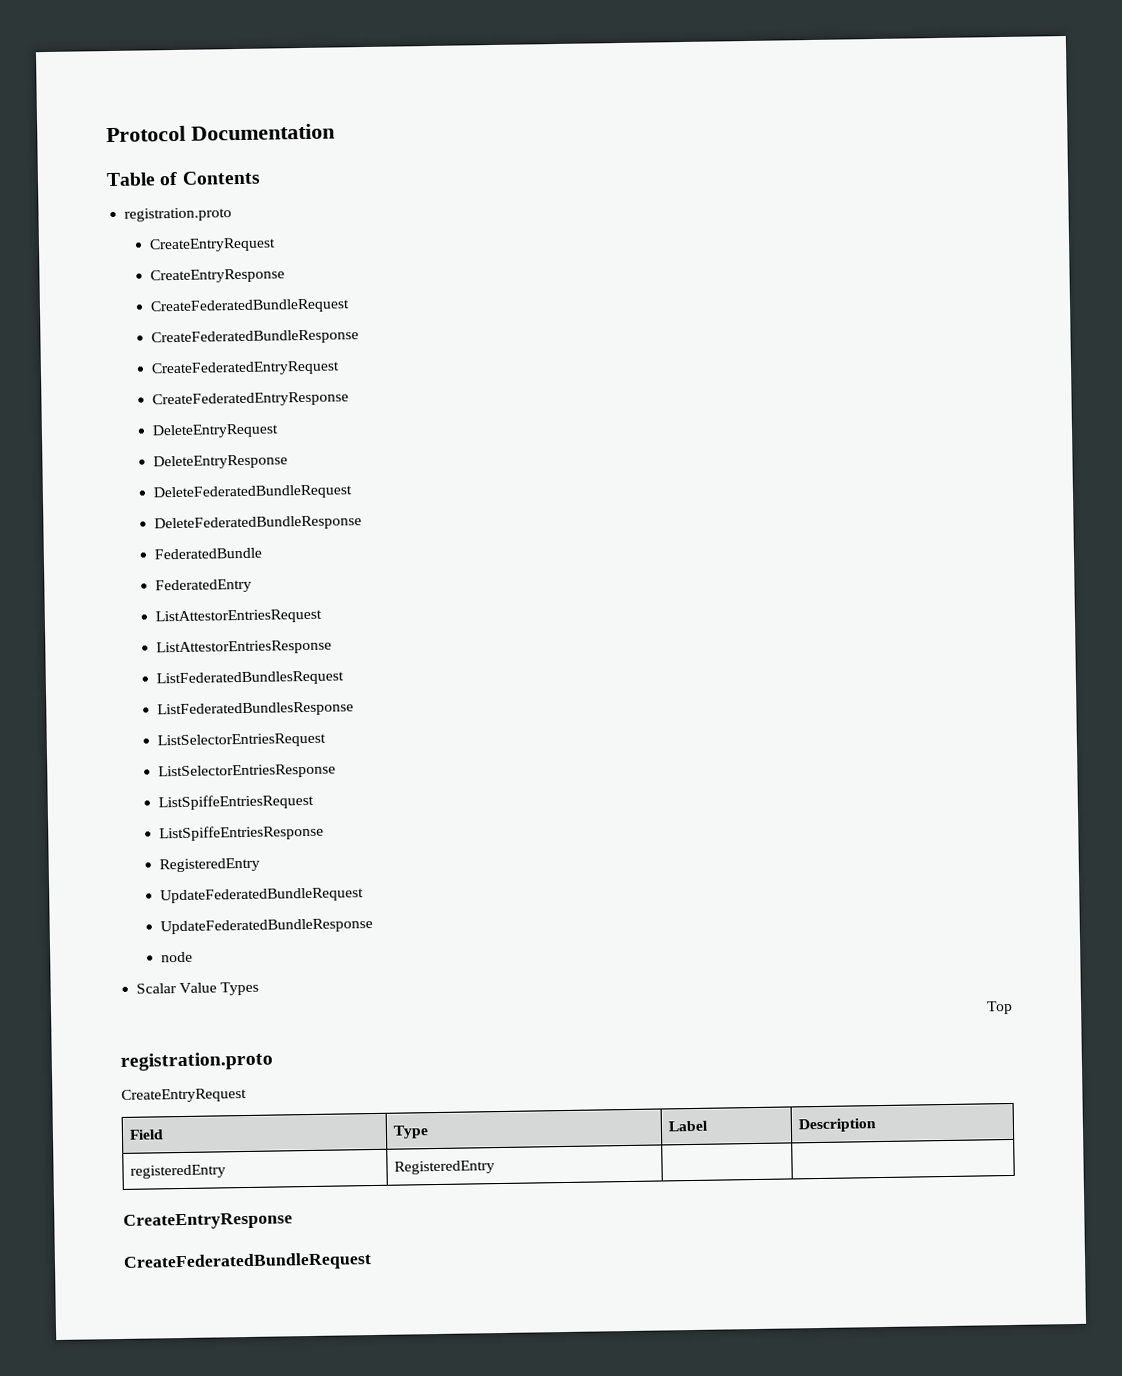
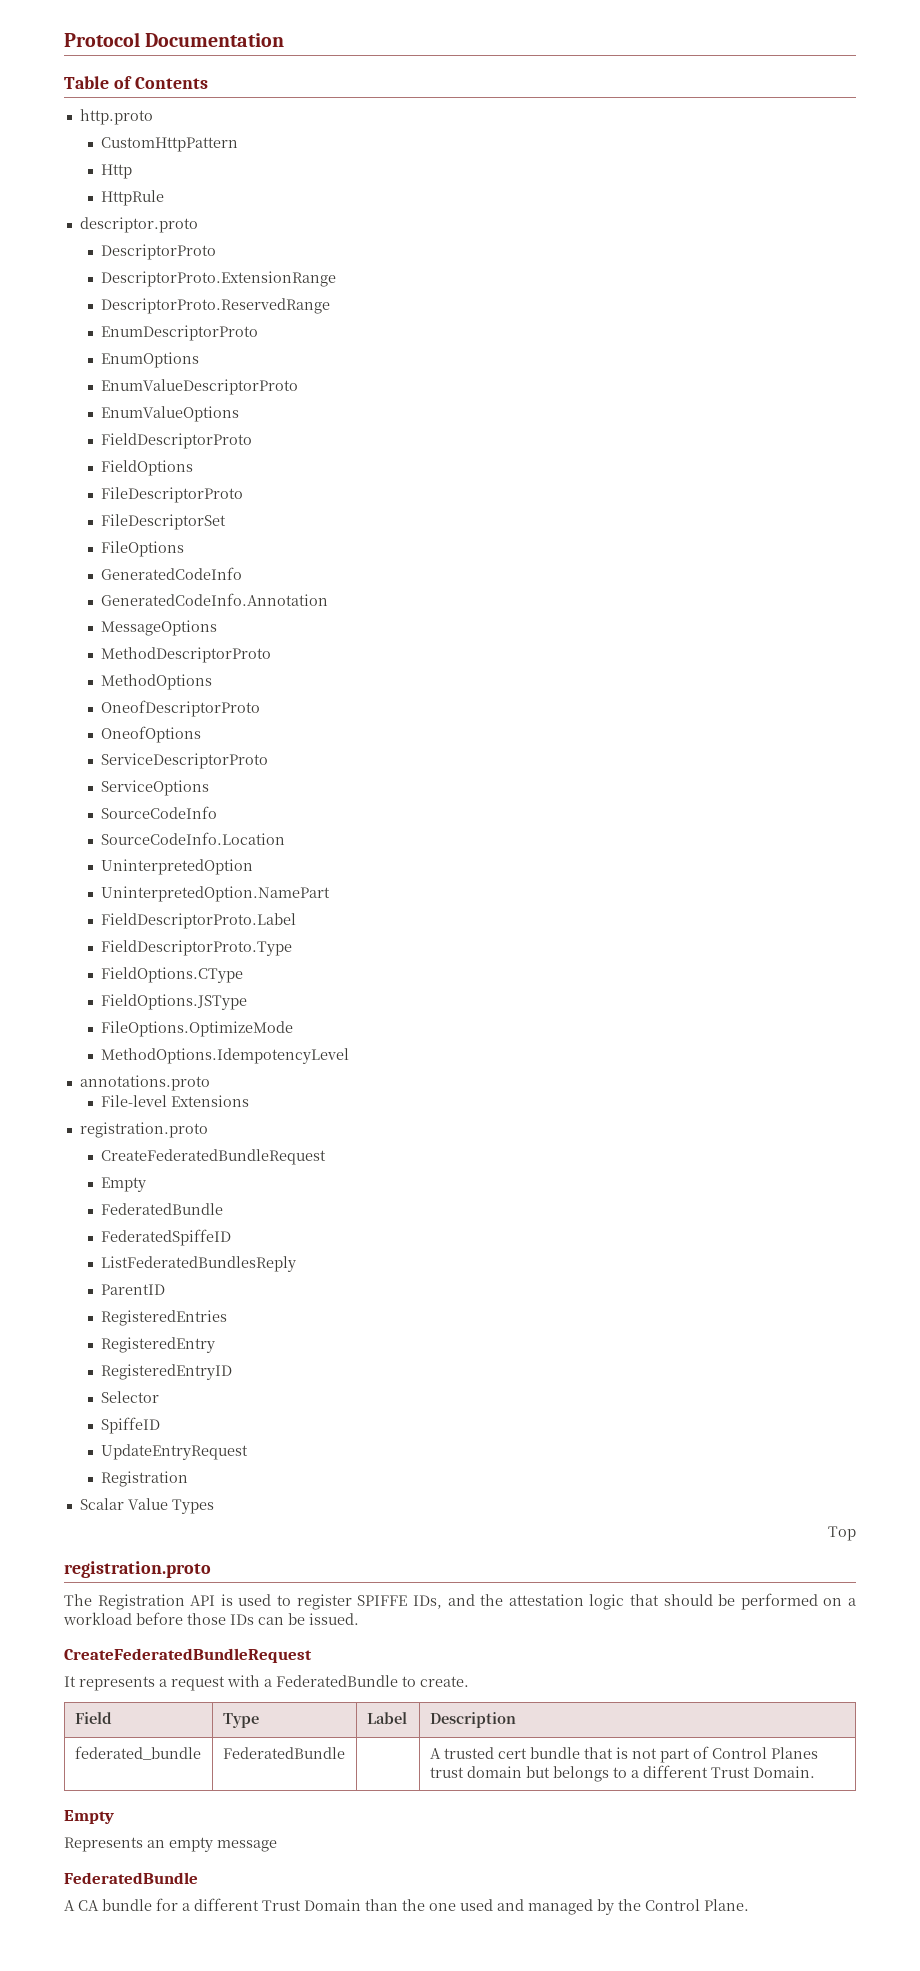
  Table of Contents
+ http.proto
+ CustomHttpPattern
+ Http
+ HttpRule
+ descriptor.proto
+ DescriptorProto
+ DescriptorProto.ExtensionRange
+ DescriptorProto.ReservedRange
+ EnumDescriptorProto
+ EnumOptions
+ EnumValueDescriptorProto
+ EnumValueOptions
+ FieldDescriptorProto
+ FieldOptions
+ FileDescriptorProto
+ FileDescriptorSet
+ FileOptions
+ GeneratedCodeInfo
+ GeneratedCodeInfo.Annotation
+ MessageOptions
+ MethodDescriptorProto
+ MethodOptions
+ OneofDescriptorProto
+ OneofOptions
+ ServiceDescriptorProto
+ ServiceOptions
+ SourceCodeInfo
+ SourceCodeInfo.Location
+ UninterpretedOption
+ UninterpretedOption.NamePart
+ FieldDescriptorProto.Label
+ FieldDescriptorProto.Type
+ FieldOptions.CType
+ FieldOptions.JSType
+ FileOptions.OptimizeMode
+ MethodOptions.IdempotencyLevel
+ annotations.proto
+ File-level Extensions
  registration.proto
- CreateEntryRequest
- CreateEntryResponse
  CreateFederatedBundleRequest
- CreateFederatedBundleResponse
- CreateFederatedEntryRequest
- CreateFederatedEntryResponse
- DeleteEntryRequest
- DeleteEntryResponse
- DeleteFederatedBundleRequest
- DeleteFederatedBundleResponse
+ Empty
  FederatedBundle
- FederatedEntry
- ListAttestorEntriesRequest
- ListAttestorEntriesResponse
- ListFederatedBundlesRequest
- ListFederatedBundlesResponse
- ListSelectorEntriesRequest
- ListSelectorEntriesResponse
- ListSpiffeEntriesRequest
- ListSpiffeEntriesResponse
+ FederatedSpiffeID
+ ListFederatedBundlesReply
+ ParentID
+ RegisteredEntries
  RegisteredEntry
- UpdateFederatedBundleRequest
- UpdateFederatedBundleResponse
- node
+ RegisteredEntryID
+ Selector
+ SpiffeID
+ UpdateEntryRequest
+ Registration
  Top
  registration.proto
- CreateEntryRequest
+ The Registration API is used to register SPIFFE IDs, and the attestation logic that should be performed on a workload before those IDs can be issued.
+ CreateFederatedBundleRequest
+ It represents a request with a FederatedBundle to create.
  Field | Type | Label | Description
- registeredEntry | RegisteredEntry | |
- CreateEntryResponse
- CreateFederatedBundleRequest
+ federated_bundle | FederatedBundle | | A trusted cert bundle that is not part of Control Planes trust domain but belongs to a different Trust Domain.
+ Empty
+ Represents an empty message
+ FederatedBundle
+ A CA bundle for a different Trust Domain than the one used and managed by the Control Plane.

